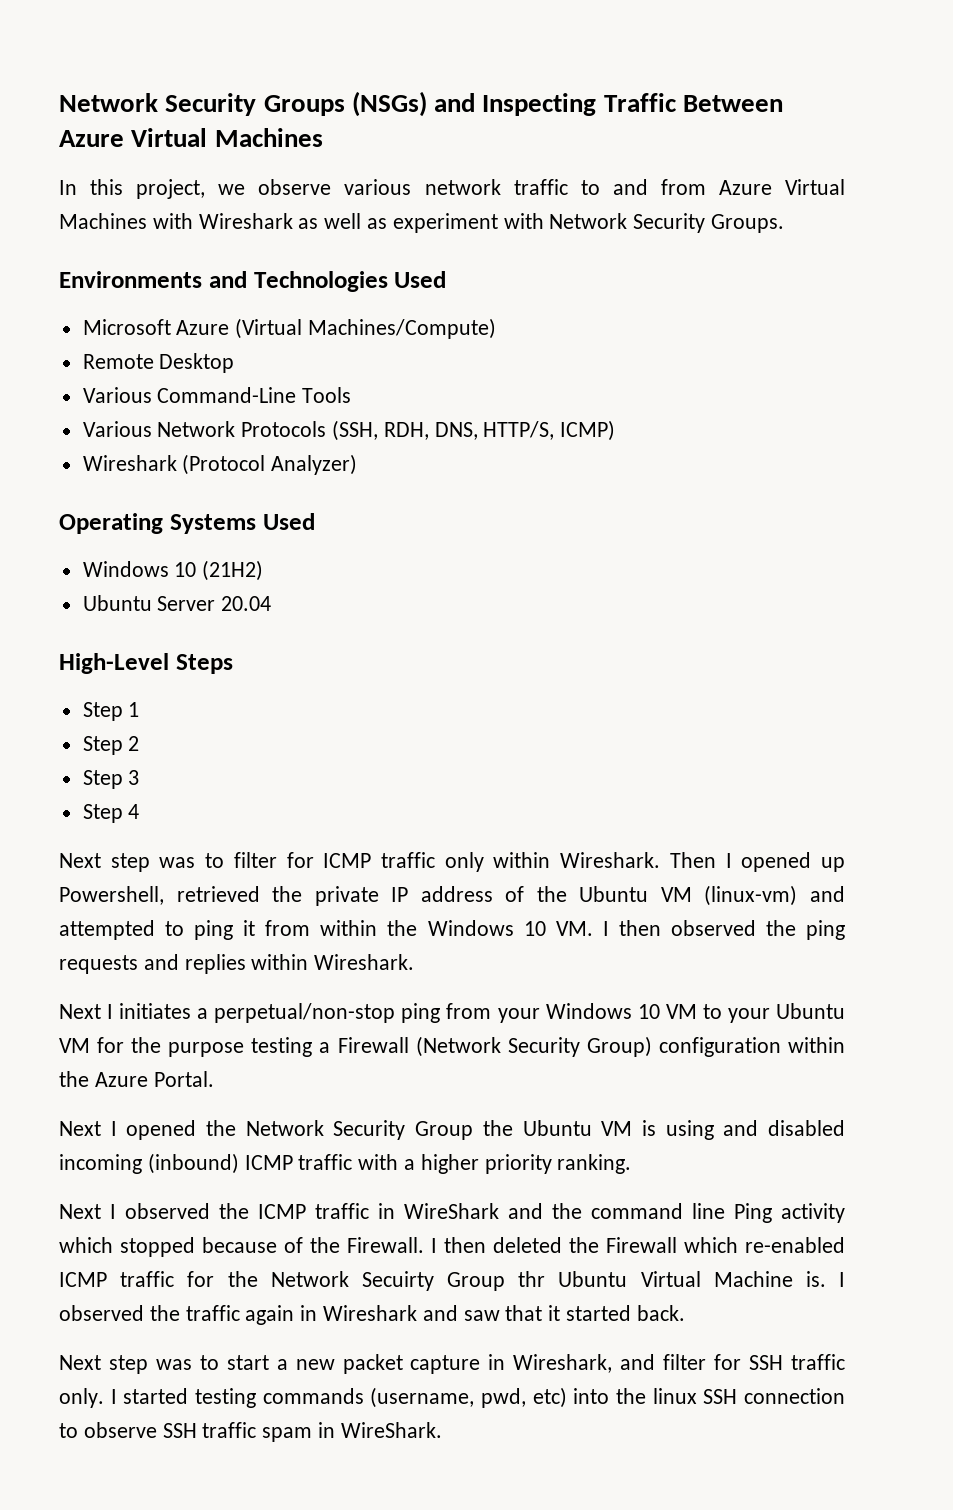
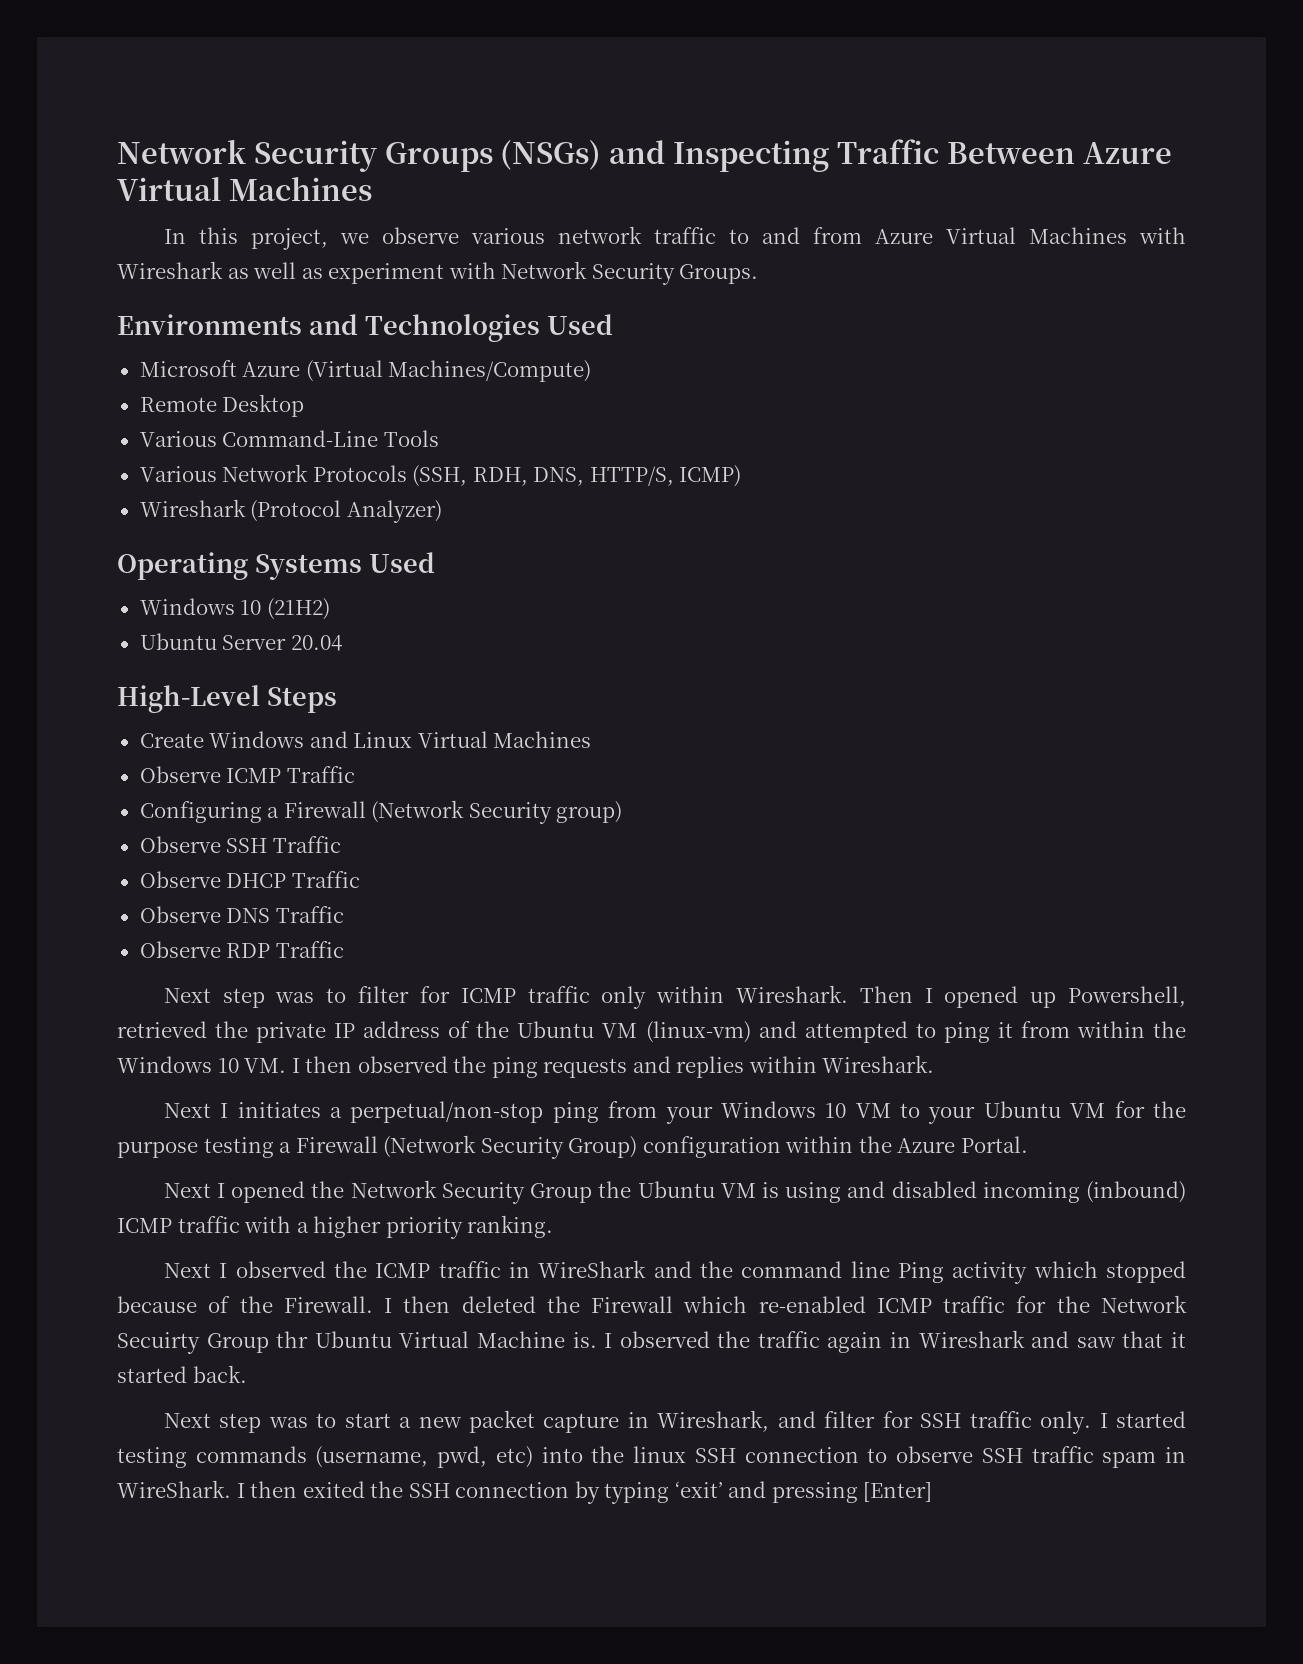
- Step 1
- Step 2
- Step 3
- Step 4
+ Create Windows and Linux Virtual Machines
+ Observe ICMP Traffic
+ Configuring a Firewall (Network Security group)
+ Observe SSH Traffic
+ Observe DHCP Traffic
+ Observe DNS Traffic
+ Observe RDP Traffic
+ I then exited the SSH connection by typing ‘exit’ and pressing [Enter]

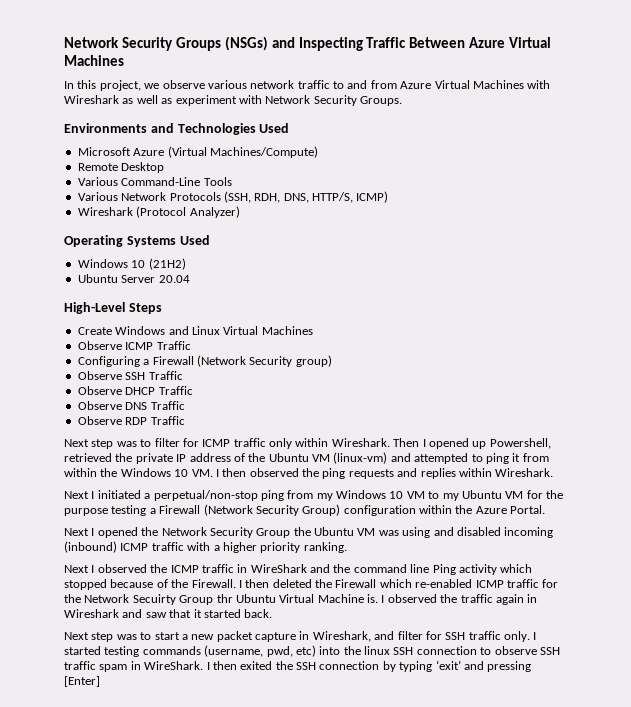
- Next I initiates a perpetual/non-stop ping from your Windows 10 VM to your Ubuntu VM for the purpose testing a Firewall (Network Security Group) configuration within the Azure Portal.
+ Next I initiated a perpetual/non-stop ping from my Windows 10 VM to my Ubuntu VM for the purpose testing a Firewall (Network Security Group) configuration within the Azure Portal.
- Next I opened the Network Security Group the Ubuntu VM is using and disabled incoming (inbound) ICMP traffic with a higher priority ranking.
+ Next I opened the Network Security Group the Ubuntu VM was using and disabled incoming (inbound) ICMP traffic with a higher priority ranking.

